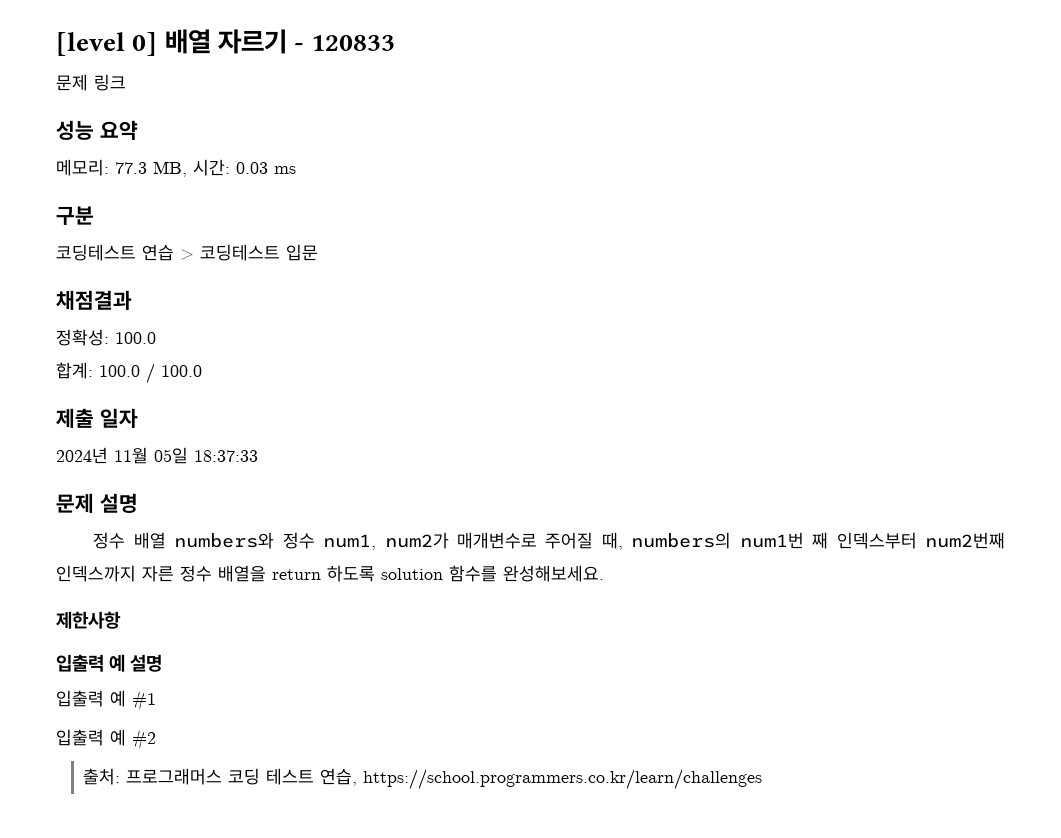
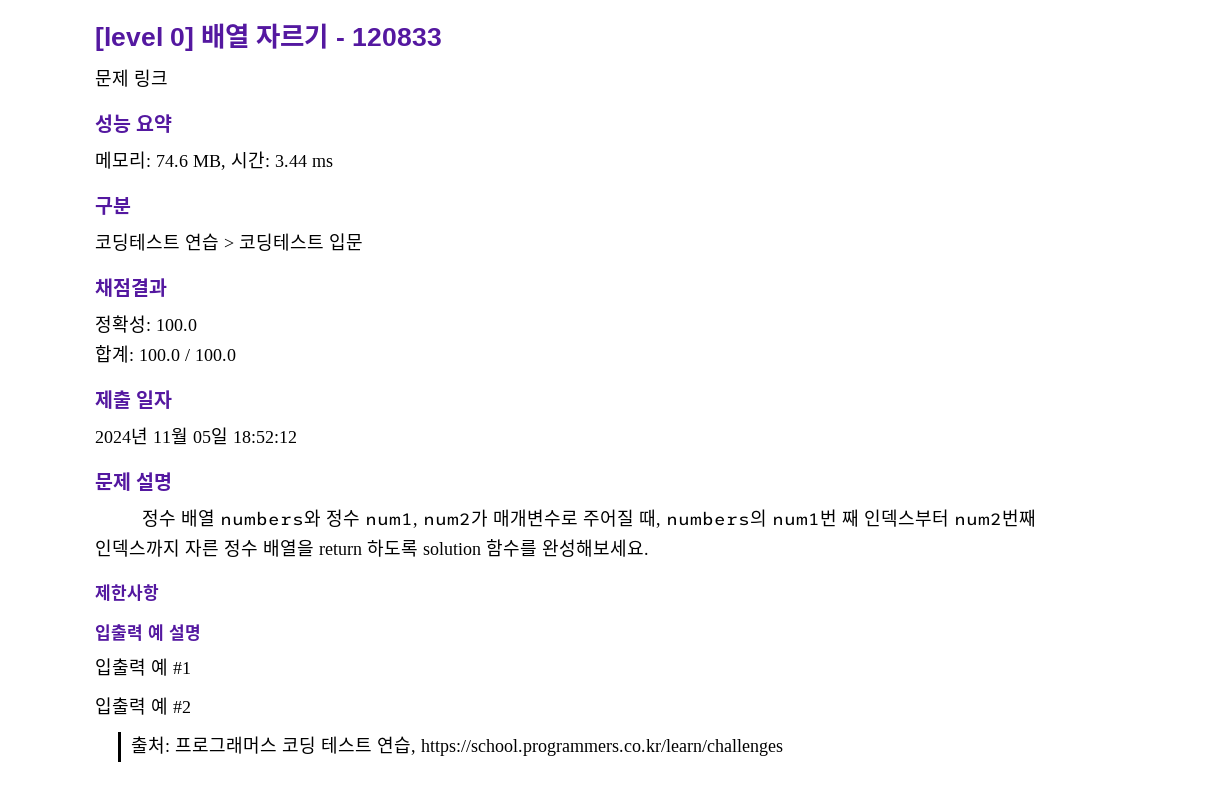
- 메모리: 77.3 MB, 시간: 0.03 ms
+ 메모리: 74.6 MB, 시간: 3.44 ms
- 2024년 11월 05일 18:37:33
+ 2024년 11월 05일 18:52:12

